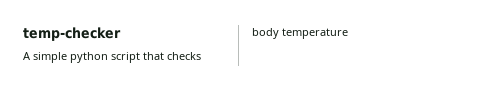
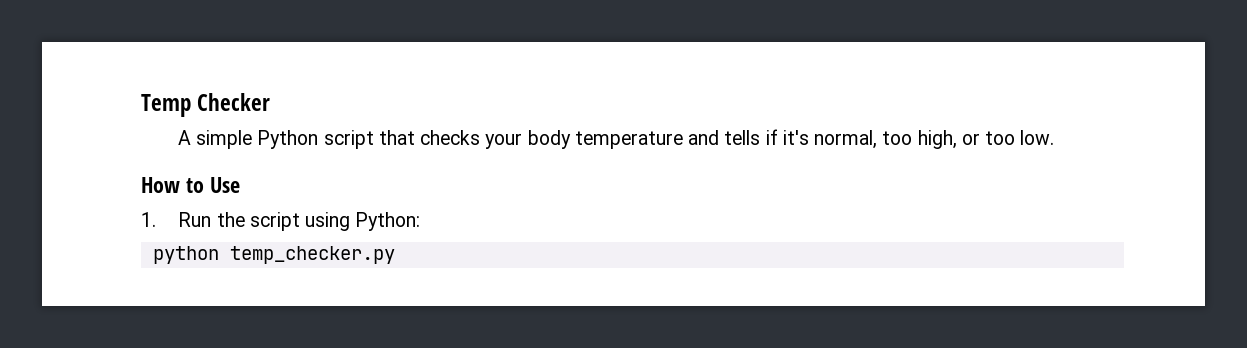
- temp-checker
+ Temp Checker
- A simple python script that checks body temperature
+ A simple Python script that checks your body temperature and tells if it's normal, too high, or too low.
+ How to Use
+ 1. Run the script using Python:
+ python temp_checker.py

